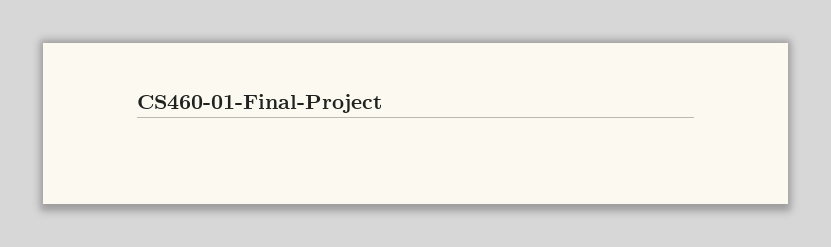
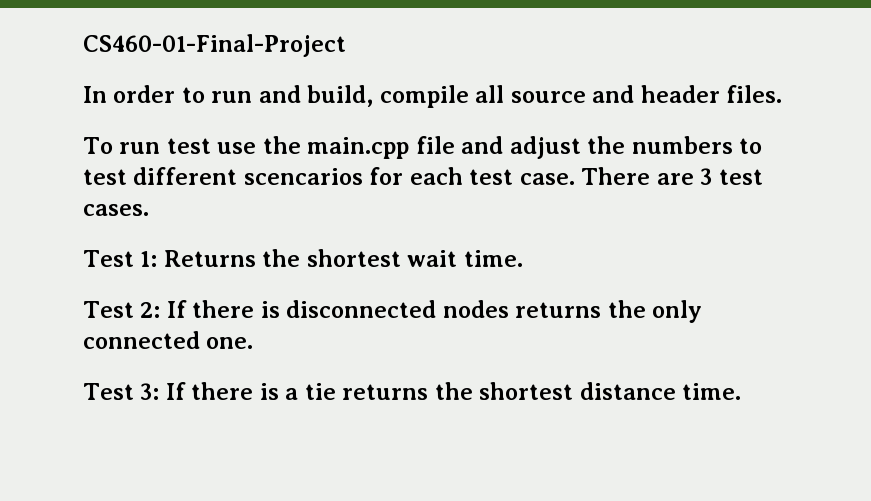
+ In order to run and build, compile all source and header files.
+ To run test use the main.cpp file and adjust the numbers to test different scencarios for each test case. There are 3 test cases.
+ Test 1: Returns the shortest wait time.
+ Test 2: If there is disconnected nodes returns the only connected one.
+ Test 3: If there is a tie returns the shortest distance time.

